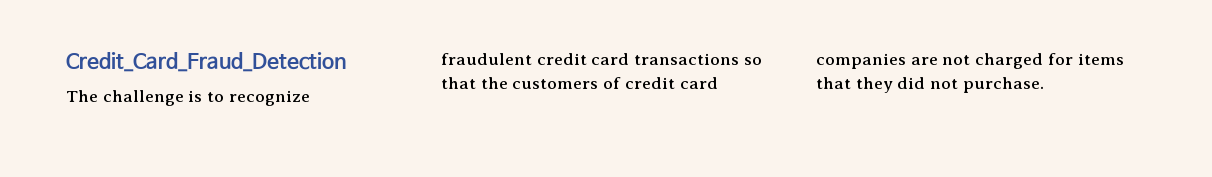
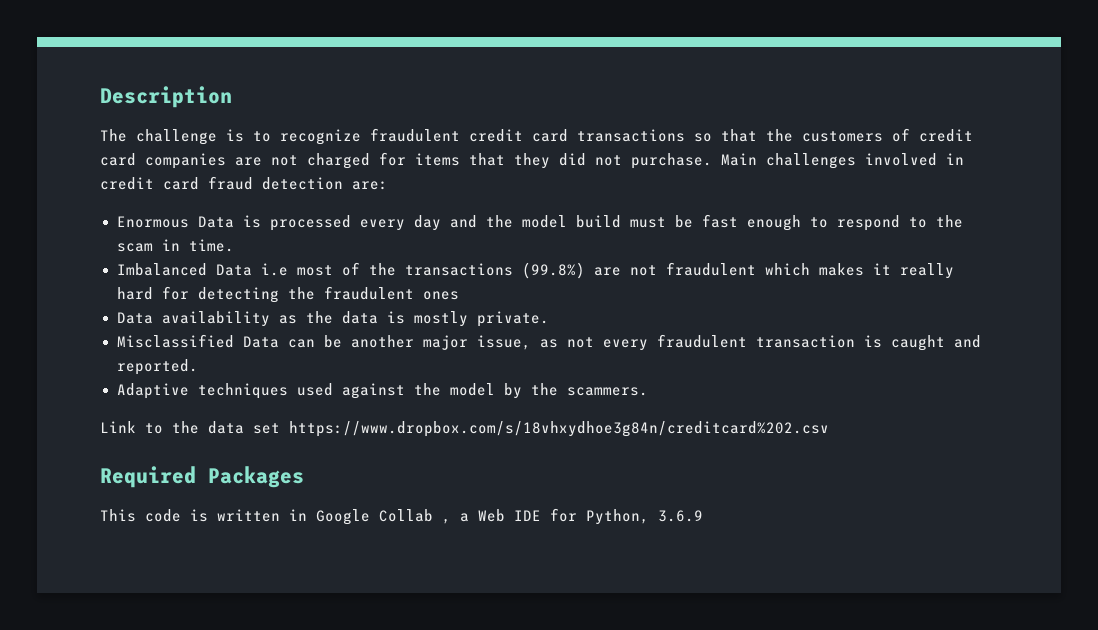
- Credit_Card_Fraud_Detection
+ Description
+ Main challenges involved in credit card fraud detection are:
+ Enormous Data is processed every day and the model build must be fast enough to respond to the scam in time.
+ Imbalanced Data i.e most of the transactions (99.8%) are not fraudulent which makes it really hard for detecting the fraudulent ones
+ Data availability as the data is mostly private.
+ Misclassified Data can be another major issue, as not every fraudulent transaction is caught and reported.
+ Adaptive techniques used against the model by the scammers.
+ Link to the data set https://www.dropbox.com/s/18vhxydhoe3g84n/creditcard%202.csv
+ Required Packages
+ This code is written in Google Collab , a Web IDE for Python, 3.6.9

